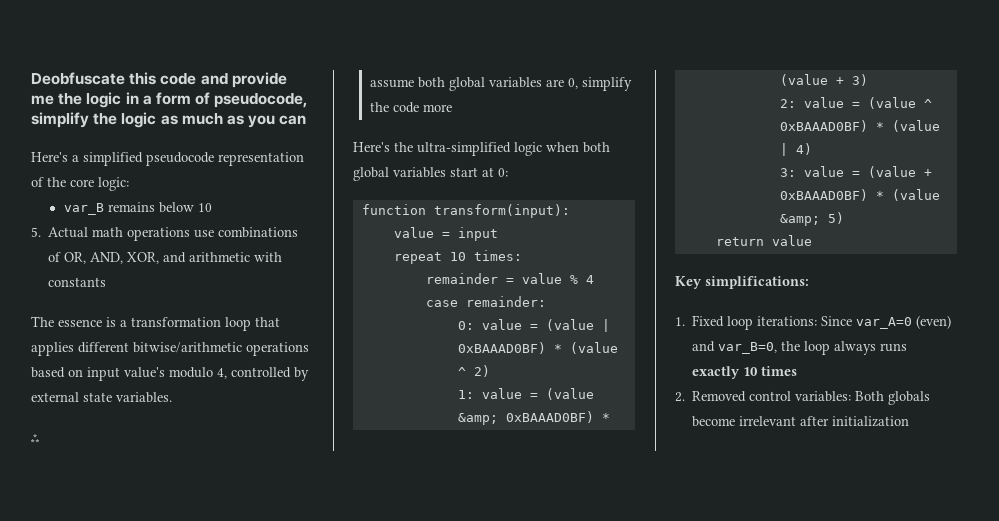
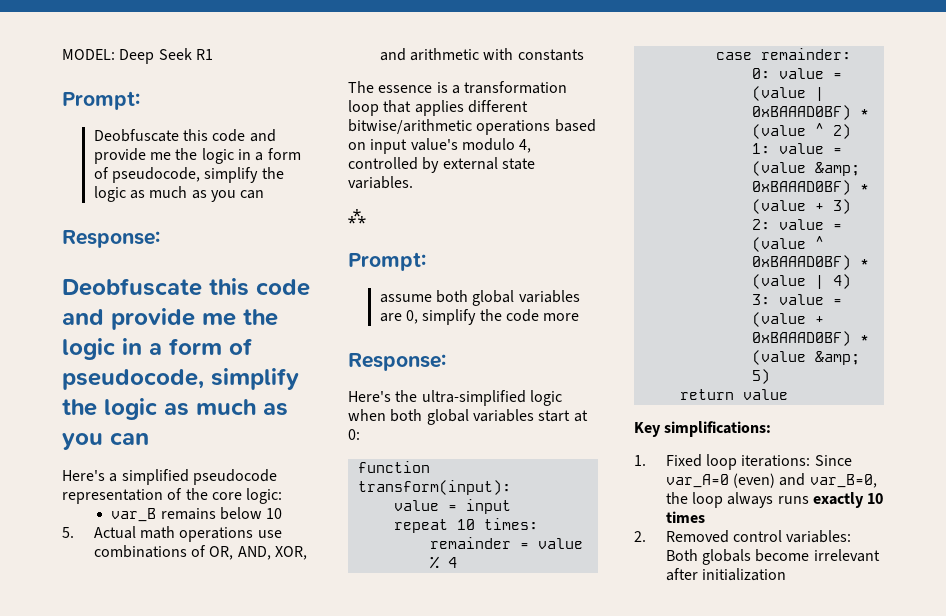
+ MODEL: Deep Seek R1
+ Prompt:
+ Deobfuscate this code and provide me the logic in a form of pseudocode, simplify the logic as much as you can
+ Response:
  ⁂
+ Prompt:
  assume both global variables are 0, simplify the code more
+ Response:

